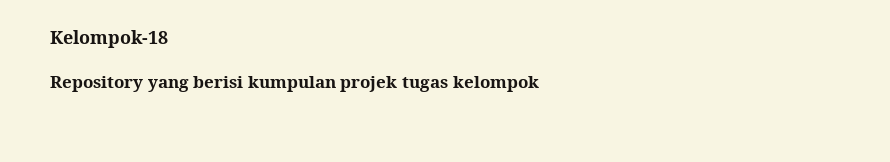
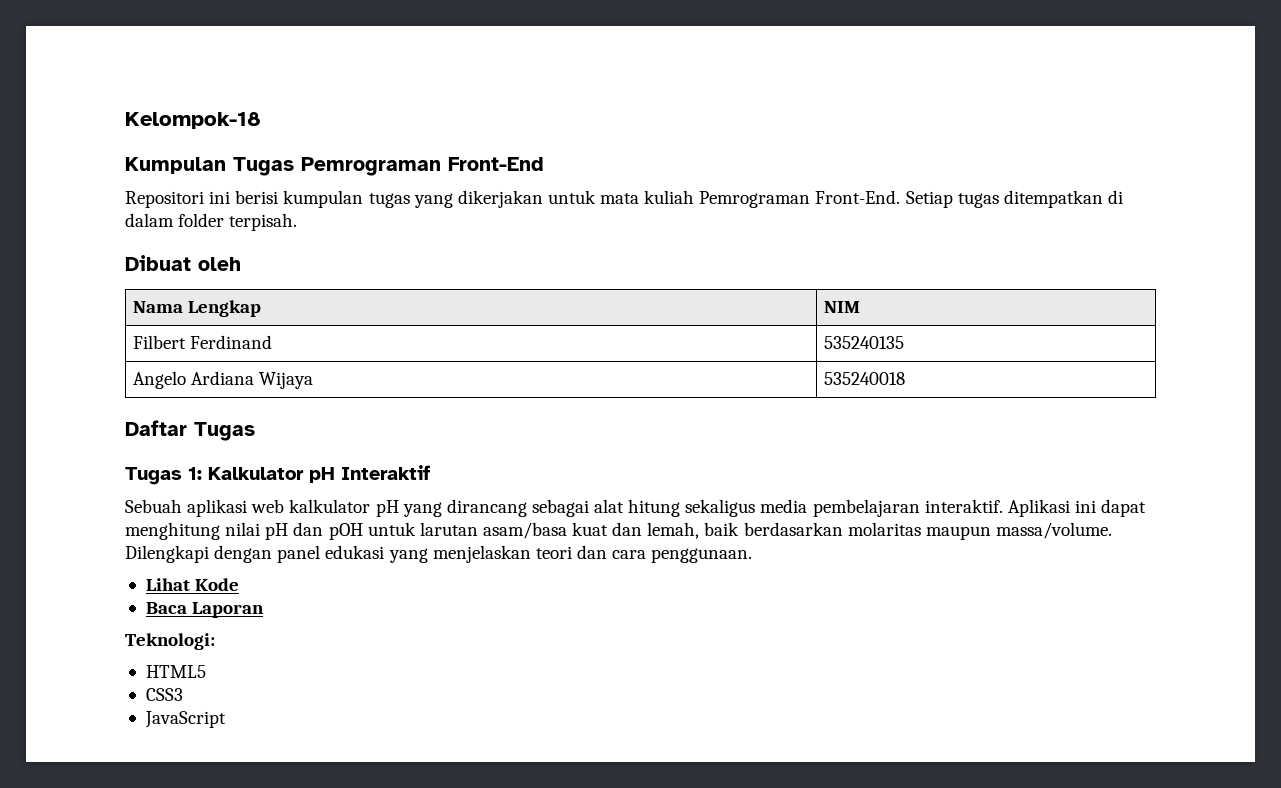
- Repository yang berisi kumpulan projek tugas kelompok
+ Kumpulan Tugas Pemrograman Front-End
+ Repositori ini berisi kumpulan tugas yang dikerjakan untuk mata kuliah Pemrograman Front-End. Setiap tugas ditempatkan di dalam folder terpisah.
+ Dibuat oleh
+ Nama Lengkap | NIM
+ Filbert Ferdinand | 535240135
+ Angelo Ardiana Wijaya | 535240018
+ Daftar Tugas
+ Tugas 1: Kalkulator pH Interaktif
+ Sebuah aplikasi web kalkulator pH yang dirancang sebagai alat hitung sekaligus media pembelajaran interaktif. Aplikasi ini dapat menghitung nilai pH dan pOH untuk larutan asam/basa kuat dan lemah, baik berdasarkan molaritas maupun massa/volume. Dilengkapi dengan panel edukasi yang menjelaskan teori dan cara penggunaan.
+ Lihat Kode
+ Baca Laporan
+ Teknologi:
+ HTML5
+ CSS3
+ JavaScript

